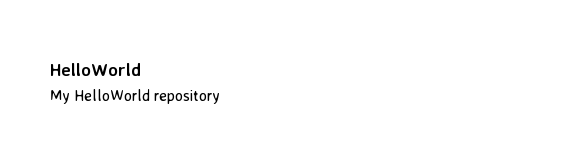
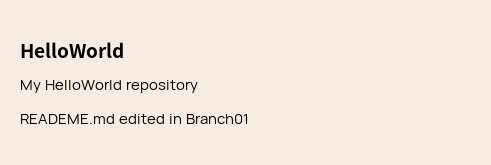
+ READEME.md edited in Branch01

